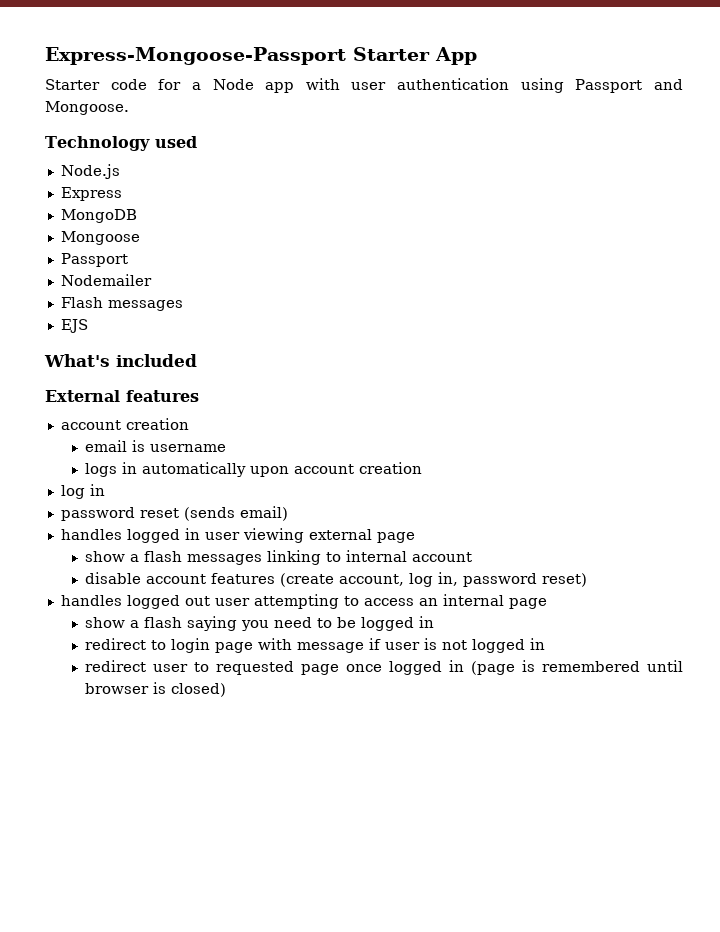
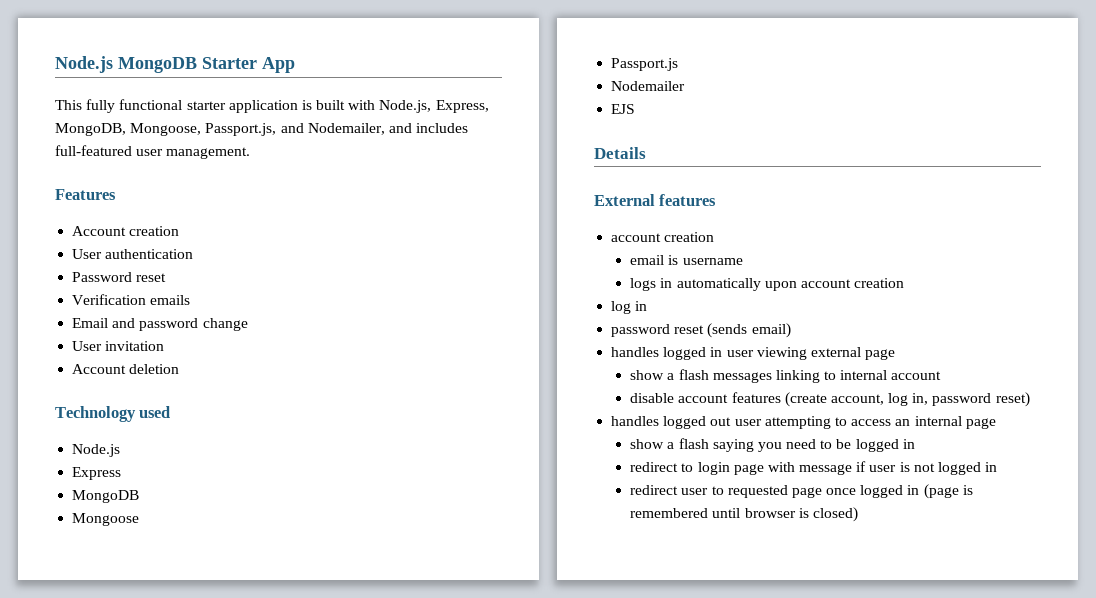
- Express-Mongoose-Passport Starter App
+ Node.js MongoDB Starter App
- Starter code for a Node app with user authentication using Passport and Mongoose.
+ This fully functional starter application is built with Node.js, Express, MongoDB, Mongoose, Passport.js, and Nodemailer, and includes full-featured user management.
+ Features
+ Account creation
+ User authentication
+ Password reset
+ Verification emails
+ Email and password change
+ User invitation
+ Account deletion
  Mongoose
- Passport
+ Passport.js
- Flash messages
- What's included
+ Details

